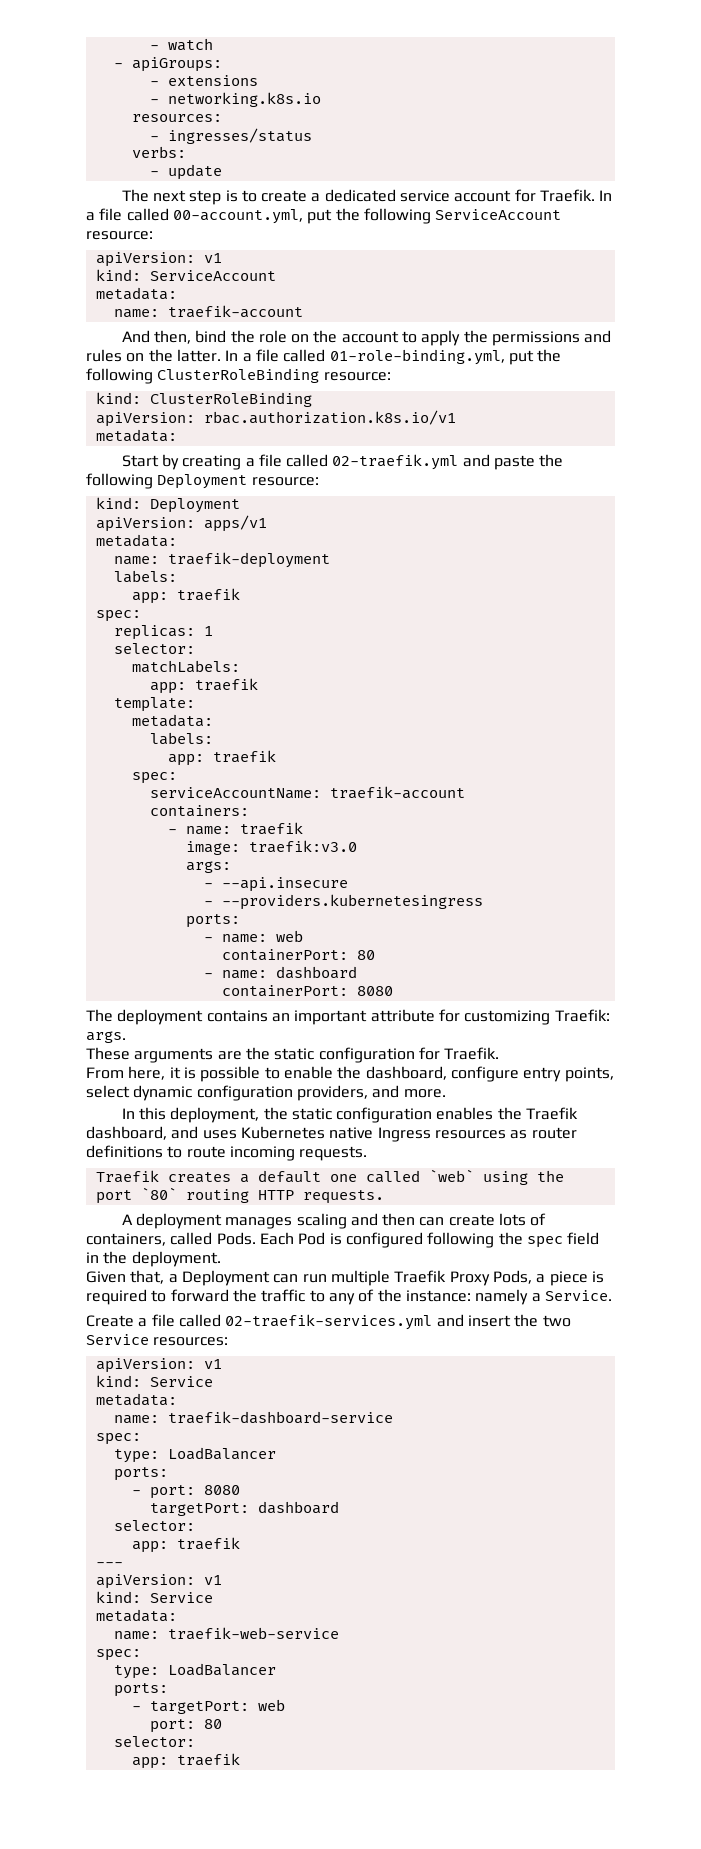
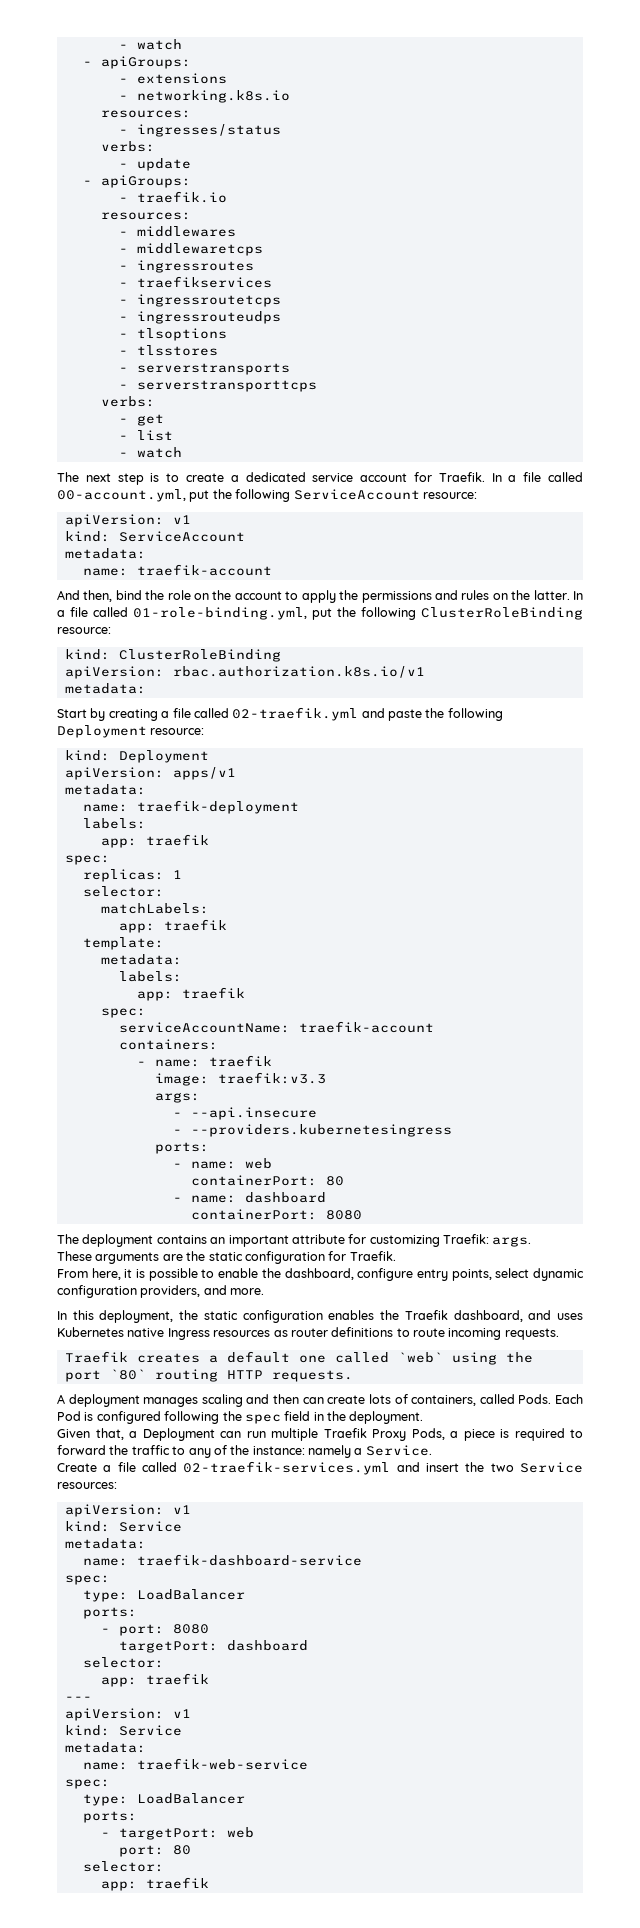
  - update
+ - apiGroups:
+ - traefik.io
+ resources:
+ - middlewares
+ - middlewaretcps
+ - ingressroutes
+ - traefikservices
+ - ingressroutetcps
+ - ingressrouteudps
+ - tlsoptions
+ - tlsstores
+ - serverstransports
+ - serverstransporttcps
+ verbs:
+ - get
+ - list
+ - watch
- image: traefik:v3.0
+ image: traefik:v3.3

